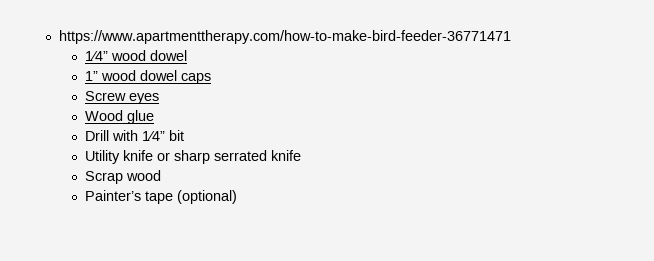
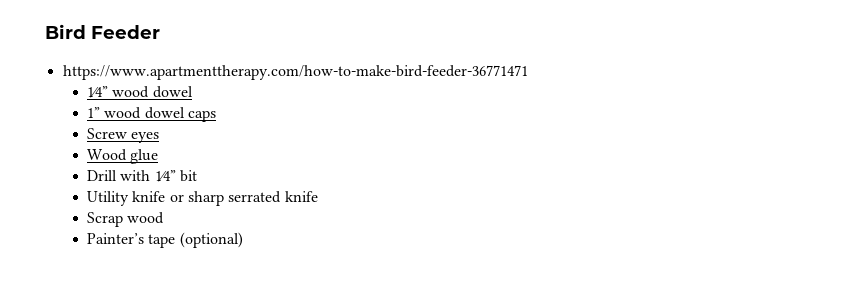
+ Bird Feeder

